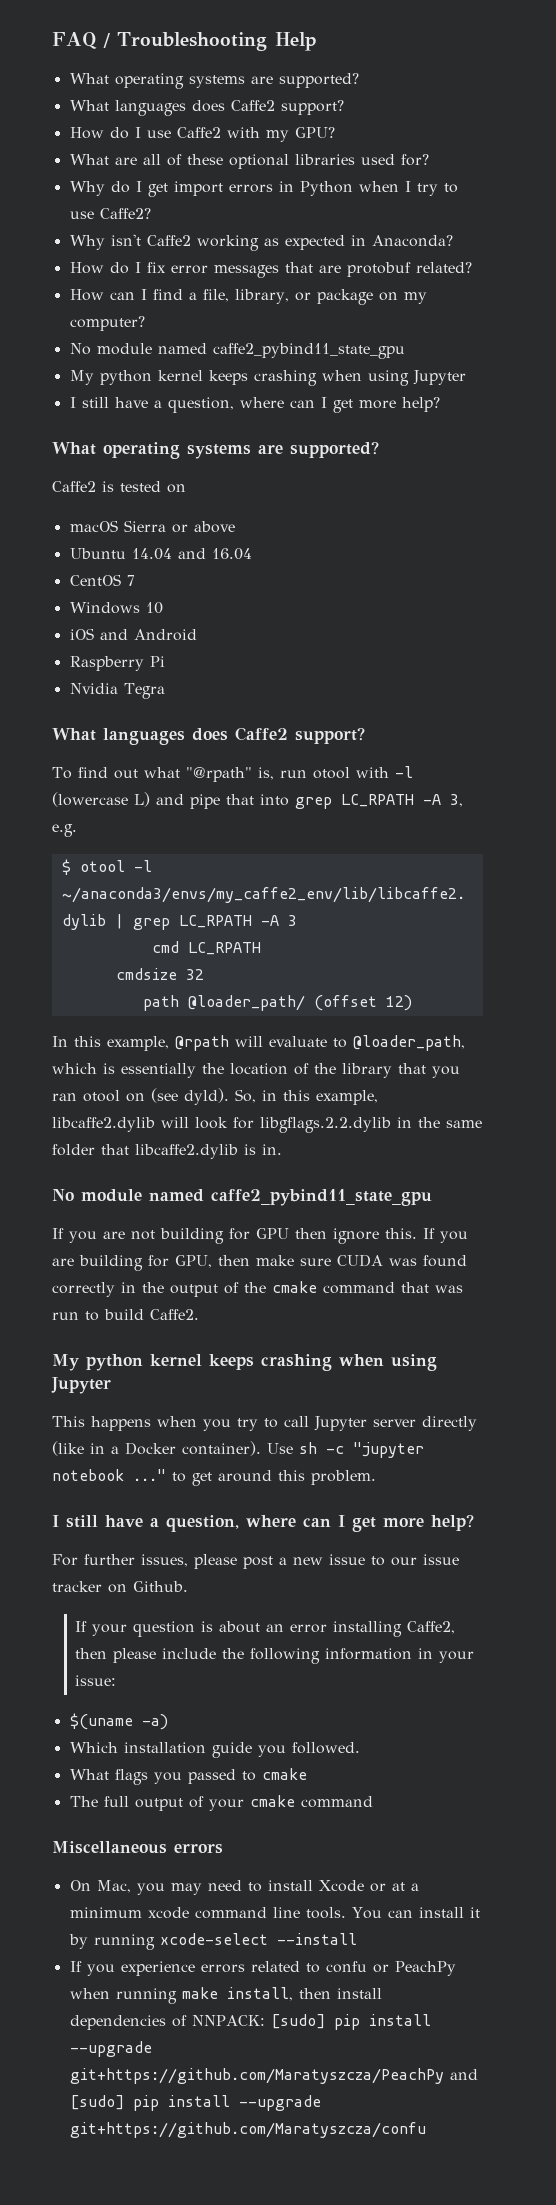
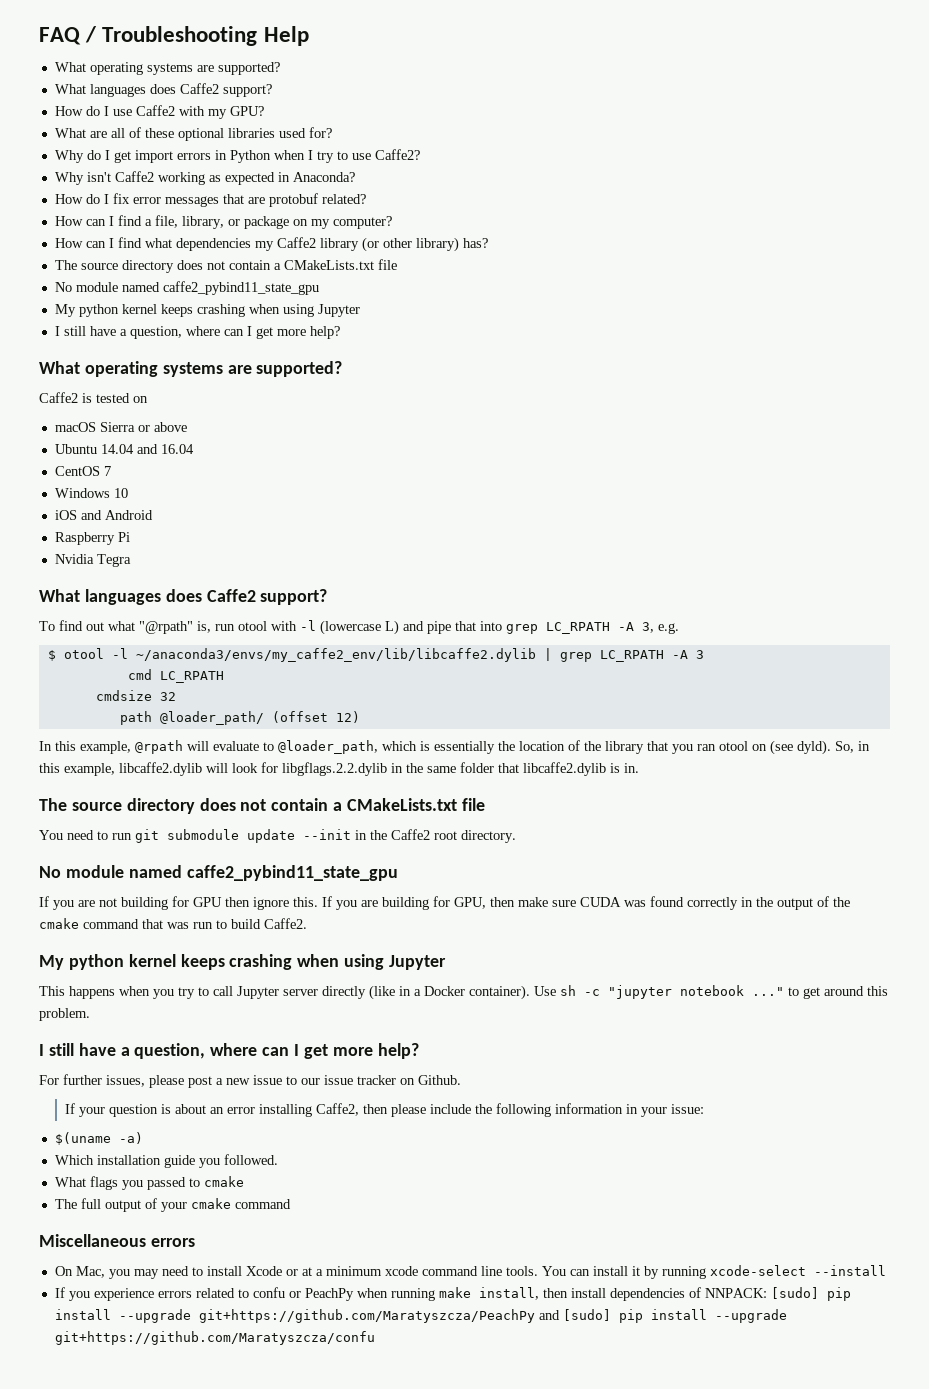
+ How can I find what dependencies my Caffe2 library (or other library) has?
+ The source directory does not contain a CMakeLists.txt file
  So, in this example, libcaffe2.dylib will look for libgflags.2.2.dylib in the same folder that libcaffe2.dylib is in.
+ The source directory does not contain a CMakeLists.txt file
+ You need to run git submodule update --init in the Caffe2 root directory.

